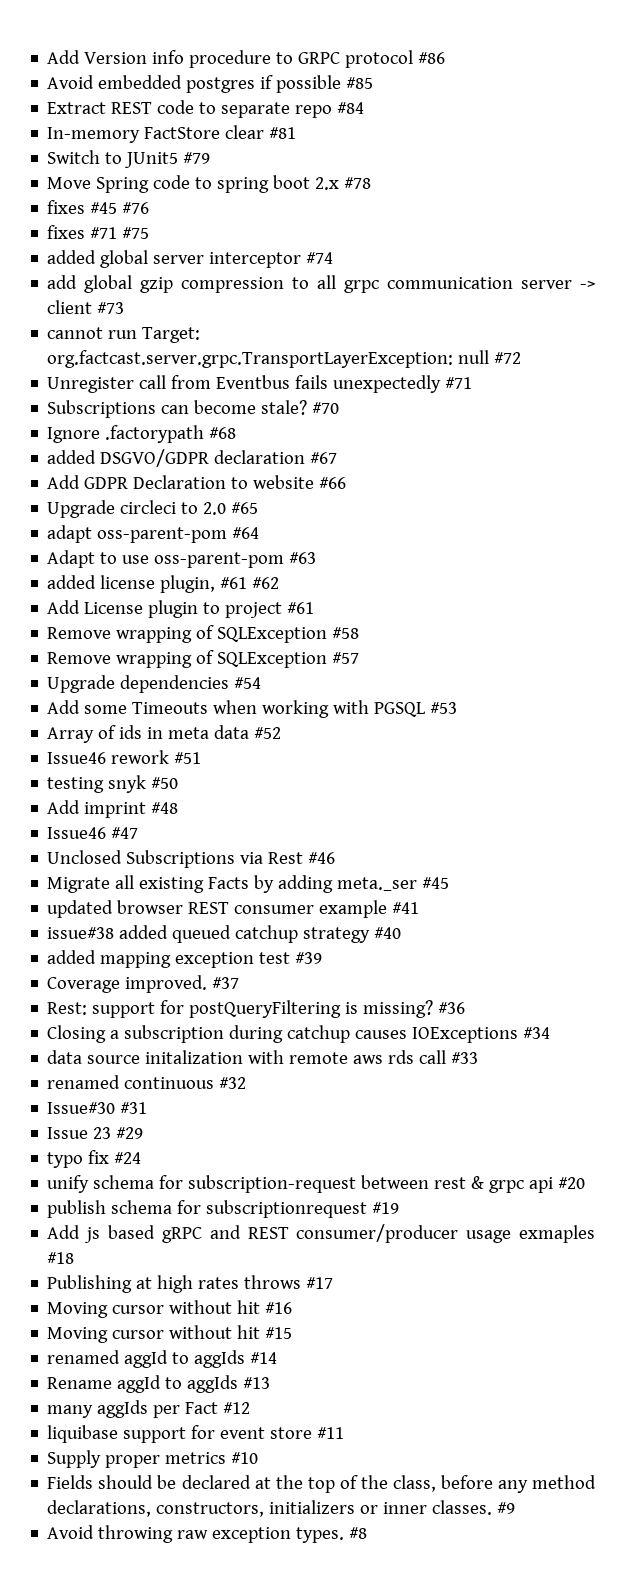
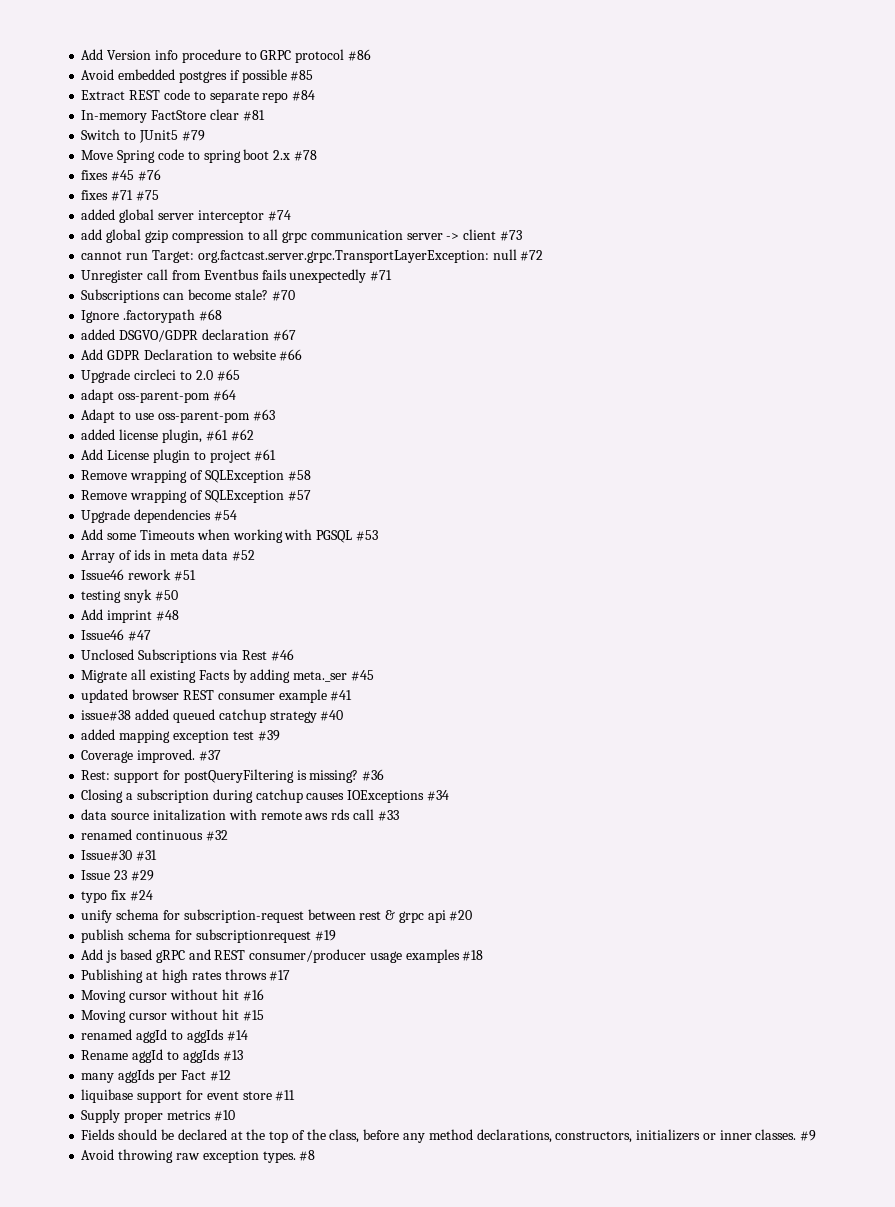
- Add js based gRPC and REST consumer/producer usage exmaples #18
+ Add js based gRPC and REST consumer/producer usage examples #18

